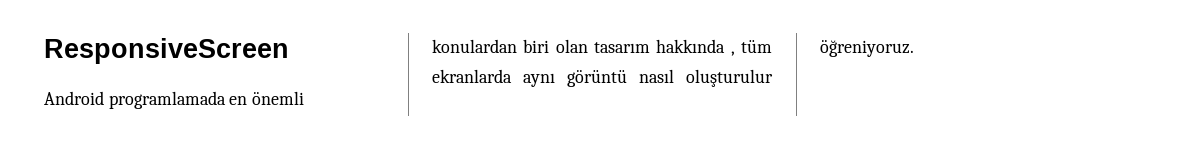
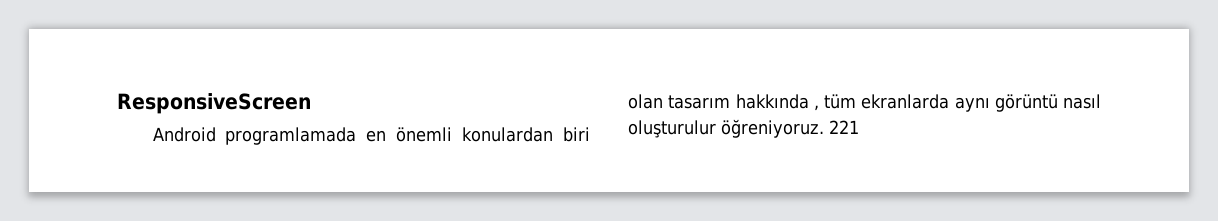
+ 221

